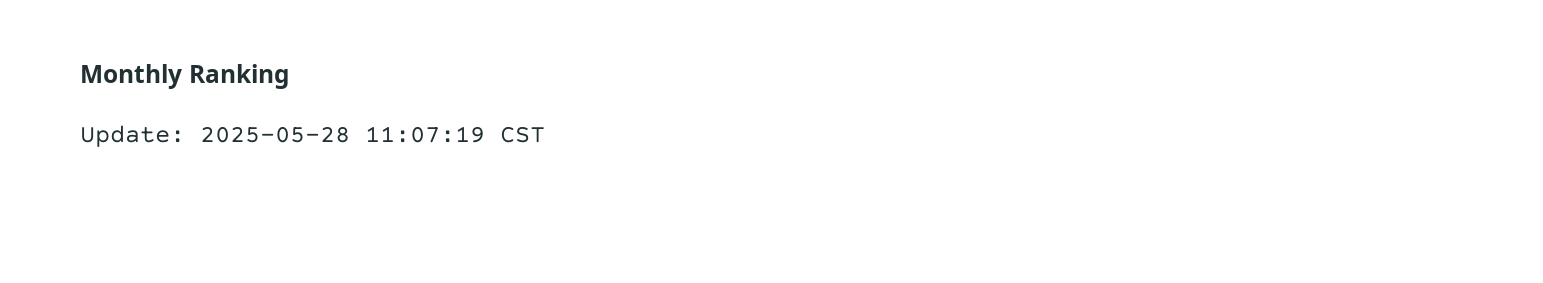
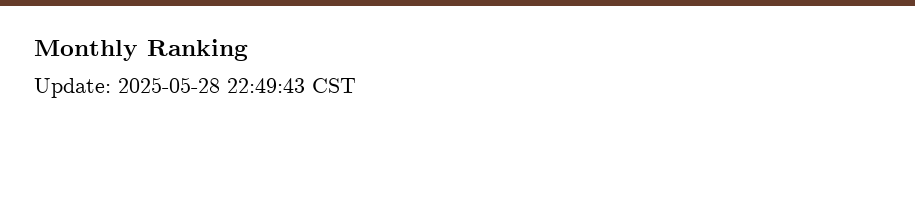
- Update: 2025-05-28 11:07:19 CST
+ Update: 2025-05-28 22:49:43 CST

